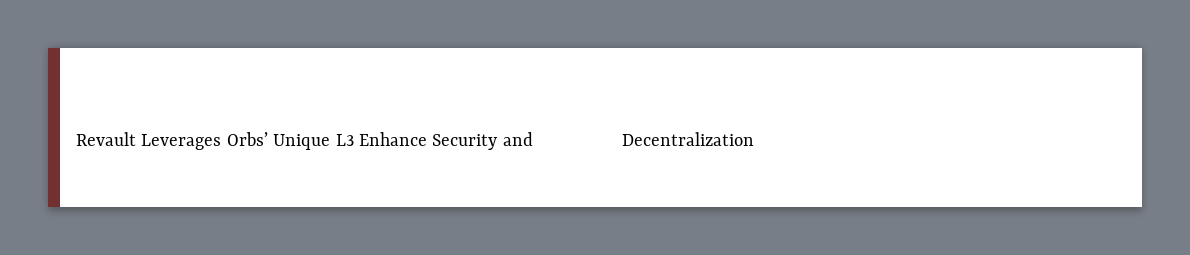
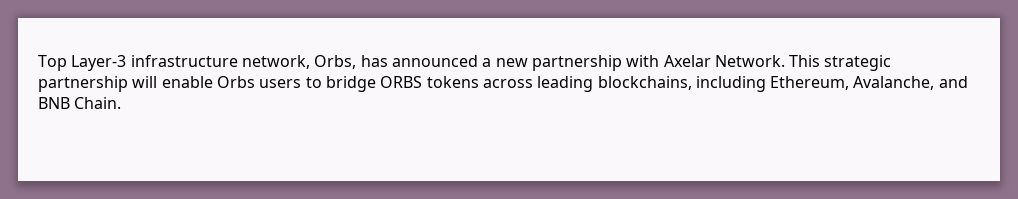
- Revault Leverages Orbs’ Unique L3 Enhance Security and Decentralization
+ Top Layer-3 infrastructure network, Orbs, has announced a new partnership with Axelar Network. This strategic partnership will enable Orbs users to bridge ORBS tokens across leading blockchains, including Ethereum, Avalanche, and BNB Chain.

